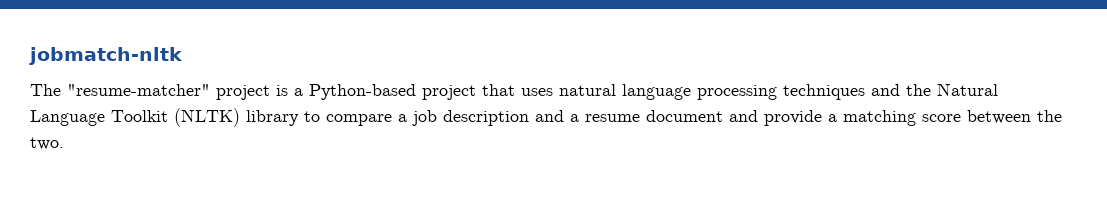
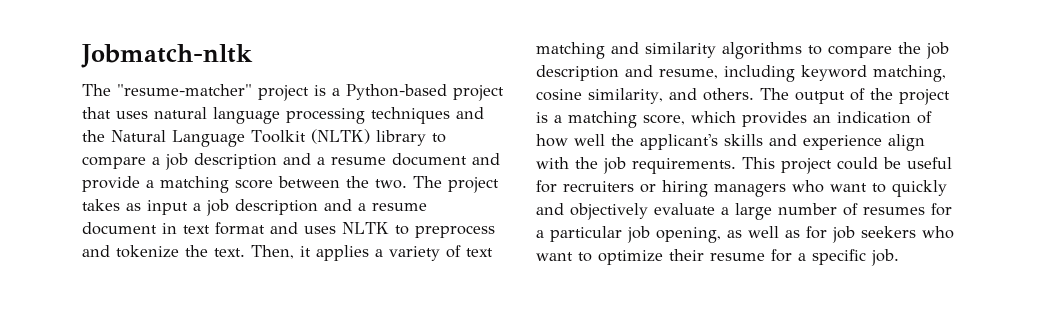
- jobmatch-nltk
+ Jobmatch-nltk
+ The project takes as input a job description and a resume document in text format and uses NLTK to preprocess and tokenize the text. Then, it applies a variety of text matching and similarity algorithms to compare the job description and resume, including keyword matching, cosine similarity, and others. The output of the project is a matching score, which provides an indication of how well the applicant's skills and experience align with the job requirements. This project could be useful for recruiters or hiring managers who want to quickly and objectively evaluate a large number of resumes for a particular job opening, as well as for job seekers who want to optimize their resume for a specific job.

